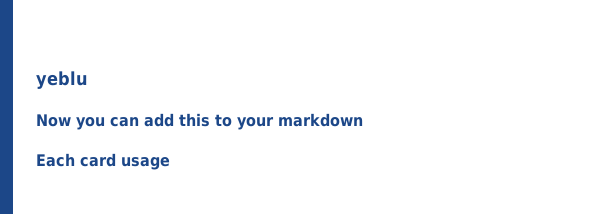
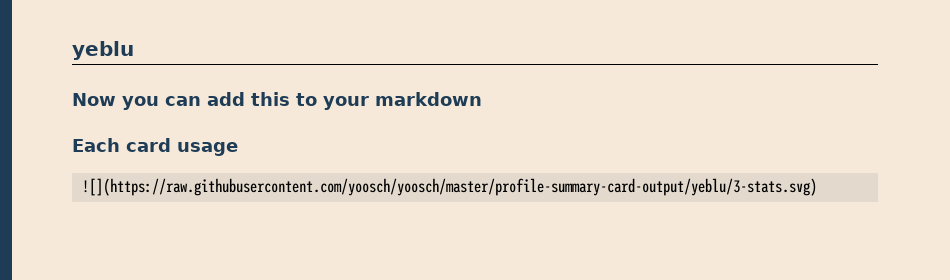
+ ![](https://raw.githubusercontent.com/yoosch/yoosch/master/profile-summary-card-output/yeblu/3-stats.svg)

